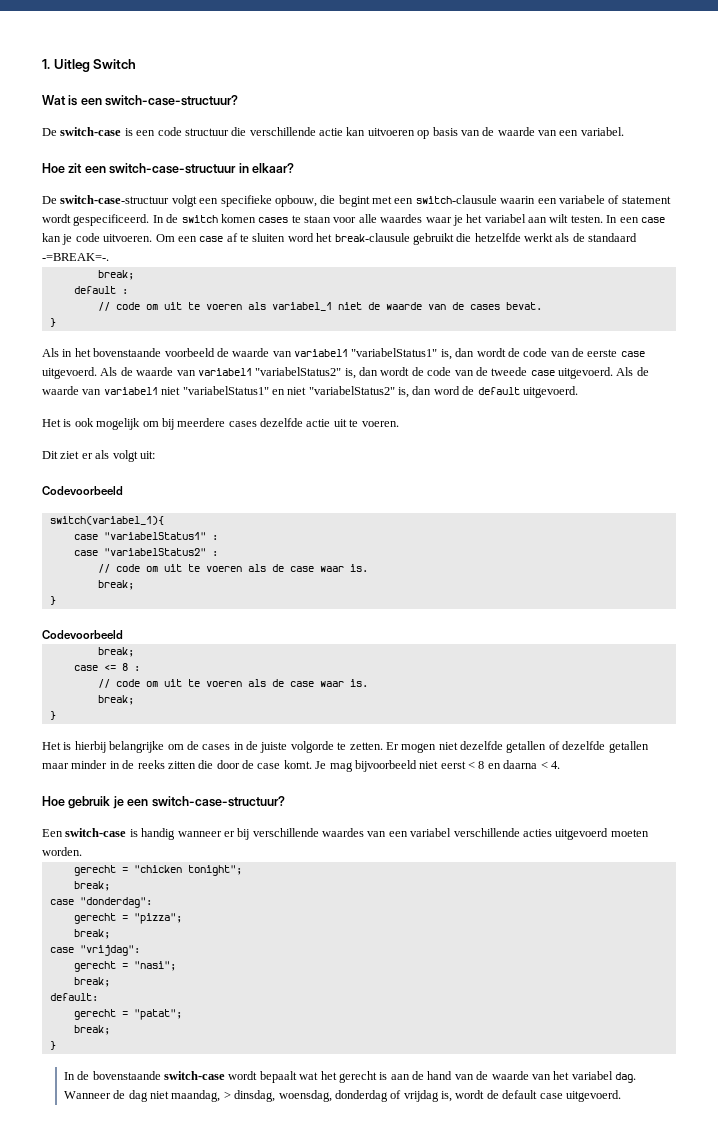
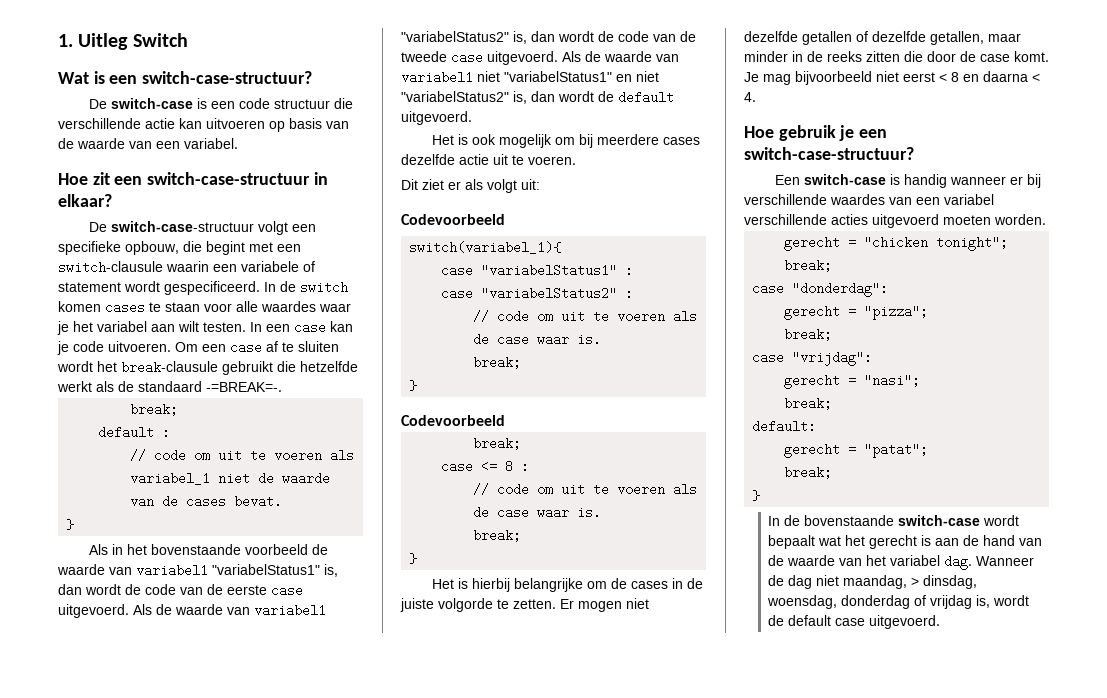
- Om een case af te sluiten word het break-clausule gebruikt die hetzelfde werkt als de standaard -=BREAK=-.
+ Om een case af te sluiten wordt het break-clausule gebruikt die hetzelfde werkt als de standaard -=BREAK=-.
- Als de waarde van variabel1 niet "variabelStatus1" en niet "variabelStatus2" is, dan word de default uitgevoerd.
+ Als de waarde van variabel1 niet "variabelStatus1" en niet "variabelStatus2" is, dan wordt de default uitgevoerd.
- Er mogen niet dezelfde getallen of dezelfde getallen maar minder in de reeks zitten die door de case komt.
+ Er mogen niet dezelfde getallen of dezelfde getallen, maar minder in de reeks zitten die door de case komt.

